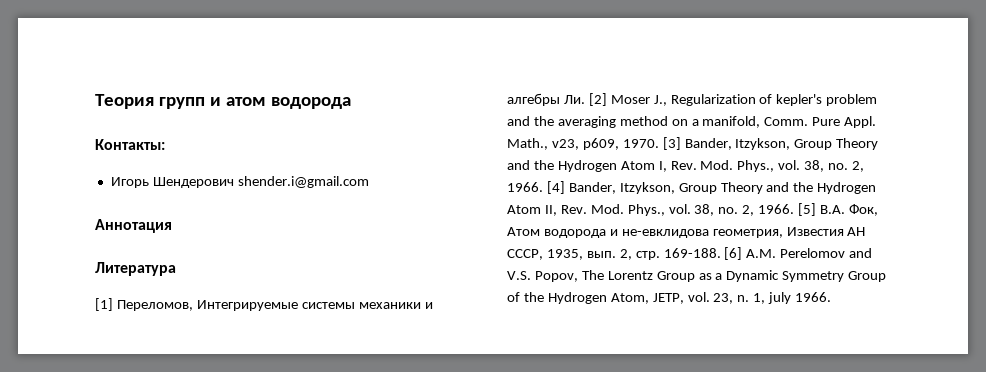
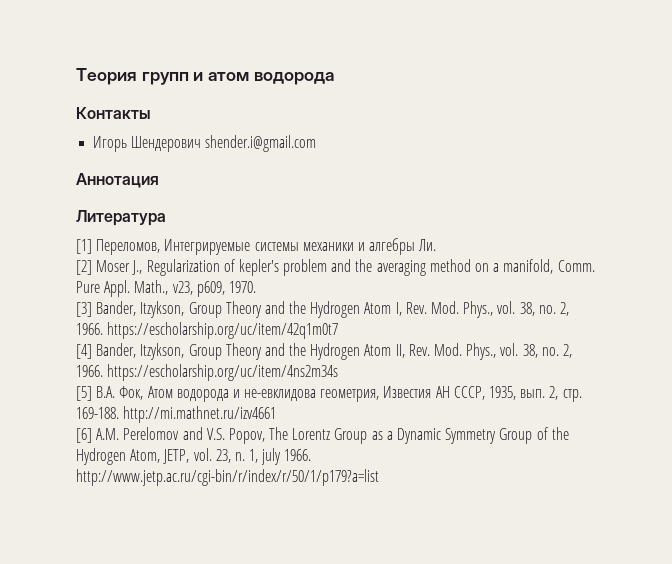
- Контакты:
+ Контакты
- [1] Переломов, Интегрируемые системы механики и алгебры Ли. [2] Moser J., Regularization of kepler's problem and the averaging method on a manifold, Comm.
+ [1] Переломов, Интегрируемые системы механики и алгебры Ли.
+ [2] Moser J., Regularization of kepler's problem and the averaging method on a manifold, Comm.
- Math., v23, p609, 1970. [3] Bander, Itzykson, Group Theory and the Hydrogen Atom I, Rev. Mod. Phys., vol. 38, no. 2, 1966. [4] Bander, Itzykson, Group Theory and the Hydrogen Atom II, Rev. Mod. Phys., vol. 38, no. 2, 1966. [5] В.А. Фок, Атом водорода и не-евклидова геометрия, Известия АН СССР, 1935, вып.
+ Math., v23, p609, 1970.
+ [3] Bander, Itzykson, Group Theory and the Hydrogen Atom I, Rev. Mod. Phys., vol. 38, no. 2, 1966. https://escholarship.org/uc/item/42q1m0t7
+ [4] Bander, Itzykson, Group Theory and the Hydrogen Atom II, Rev. Mod. Phys., vol. 38, no. 2, 1966. https://escholarship.org/uc/item/4ns2m34s
+ [5] В.А. Фок, Атом водорода и не-евклидова геометрия, Известия АН СССР, 1935, вып.
- 2, стр. 169-188. [6] A.M. Perelomov and V.S. Popov, The Lorentz Group as a Dynamic Symmetry Group of the Hydrogen Atom, JETP, vol. 23, n.
+ 2, стр. 169-188. http://mi.mathnet.ru/izv4661
+ [6] A.M. Perelomov and V.S. Popov, The Lorentz Group as a Dynamic Symmetry Group of the Hydrogen Atom, JETP, vol. 23, n.
- 1, july 1966.
+ 1, july 1966. http://www.jetp.ac.ru/cgi-bin/r/index/r/50/1/p179?a=list

